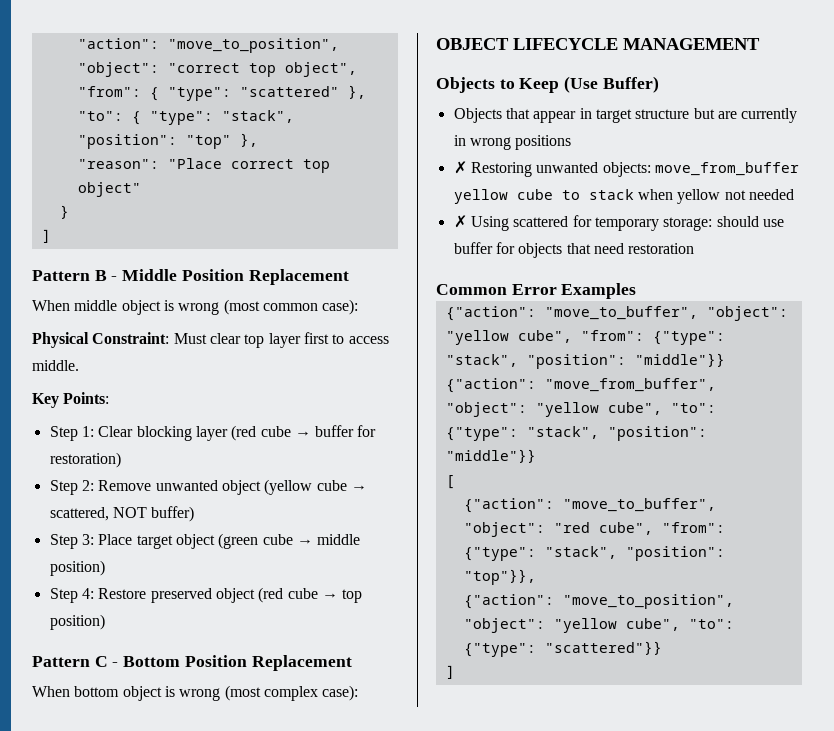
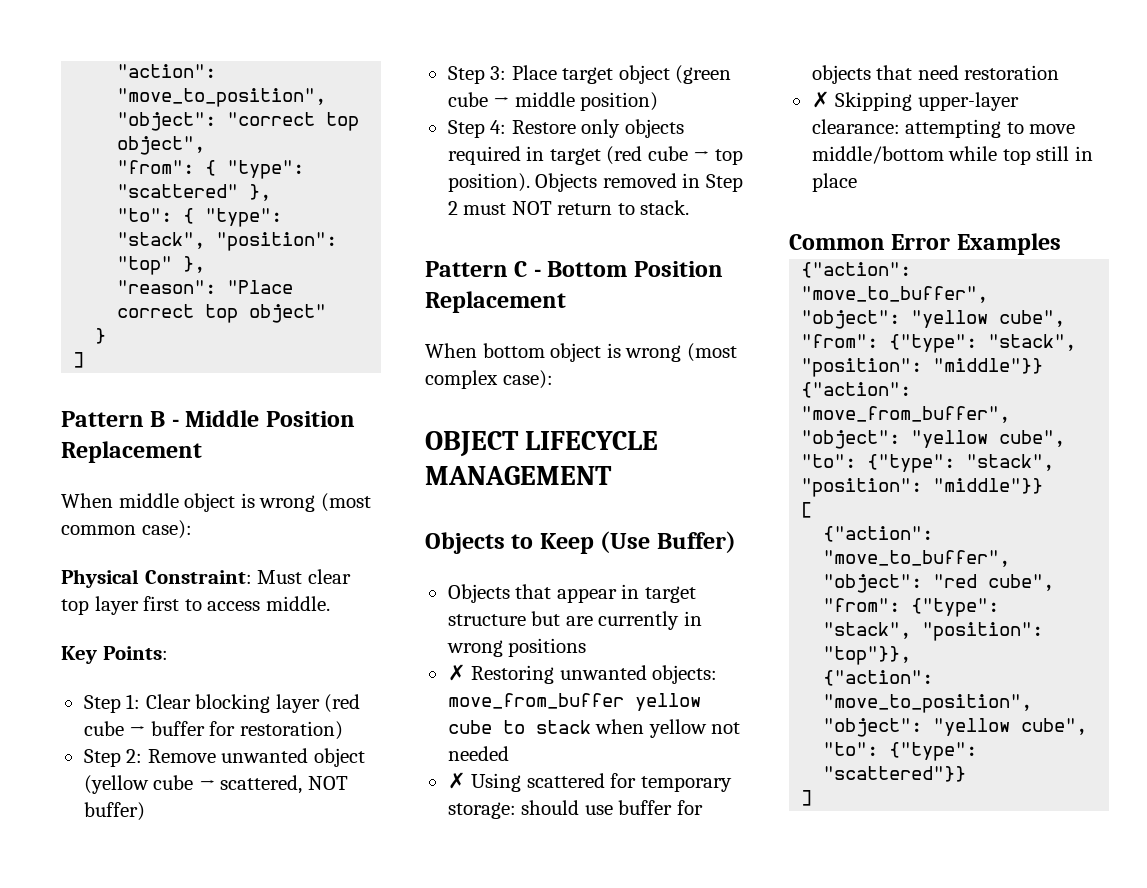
- Step 4: Restore preserved object (red cube → top position)
+ Step 4: Restore only objects required in target (red cube → top position). Objects removed in Step 2 must NOT return to stack.
+ ✗ Skipping upper-layer clearance: attempting to move middle/bottom while top still in place

